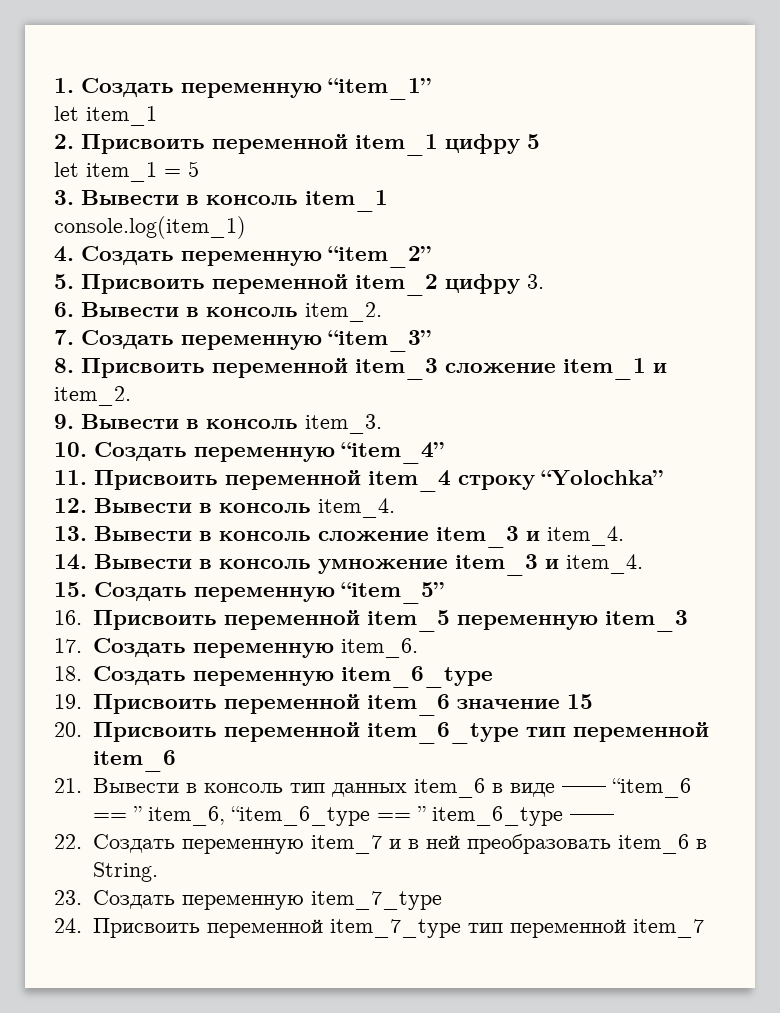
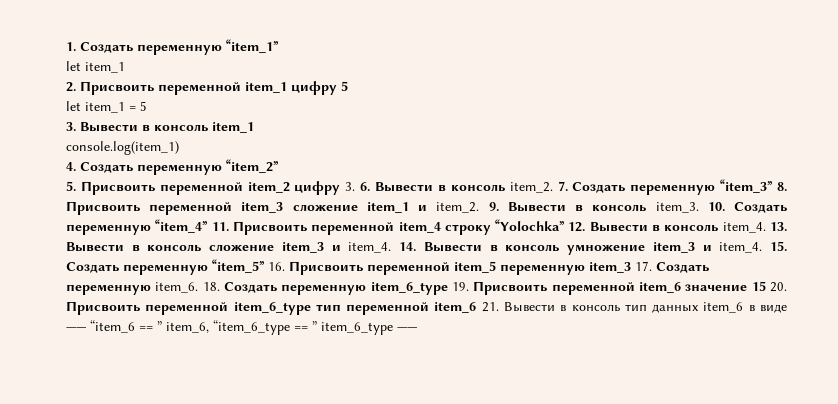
- 5. Присвоить переменной item_2 цифру 3.
- 6. Вывести в консоль item_2.
- 7. Создать переменную “item_3”
- 8. Присвоить переменной item_3 сложение item_1 и item_2.
- 9. Вывести в консоль item_3.
- 10. Создать переменную “item_4”
- 11. Присвоить переменной item_4 строку “Yolochka”
- 12. Вывести в консоль item_4.
- 13. Вывести в консоль сложение item_3 и item_4.
- 14. Вывести в консоль умножение item_3 и item_4.
- 15. Создать переменную “item_5”
- 16. Присвоить переменной item_5 переменную item_3
- 17. Создать переменную item_6.
- 18. Создать переменную item_6_type
- 19. Присвоить переменной item_6 значение 15
- 20. Присвоить переменной item_6_type тип переменной item_6
- 21. Вывести в консоль тип данных item_6 в виде —— “item_6 == ” item_6, “item_6_type == ” item_6_type ——
+ 5. Присвоить переменной item_2 цифру 3. 6. Вывести в консоль item_2. 7. Создать переменную “item_3” 8. Присвоить переменной item_3 сложение item_1 и item_2. 9. Вывести в консоль item_3. 10. Создать переменную “item_4” 11. Присвоить переменной item_4 строку “Yolochka” 12. Вывести в консоль item_4. 13. Вывести в консоль сложение item_3 и item_4. 14. Вывести в консоль умножение item_3 и item_4. 15. Создать переменную “item_5” 16. Присвоить переменной item_5 переменную item_3 17. Создать переменную item_6. 18. Создать переменную item_6_type 19. Присвоить переменной item_6 значение 15 20. Присвоить переменной item_6_type тип переменной item_6 21. Вывести в консоль тип данных item_6 в виде —— “item_6 == ” item_6, “item_6_type == ” item_6_type ——
- 22. Создать переменную item_7 и в ней преобразовать item_6 в String.
- 23. Создать переменную item_7_type
- 24. Присвоить переменной item_7_type тип переменной item_7

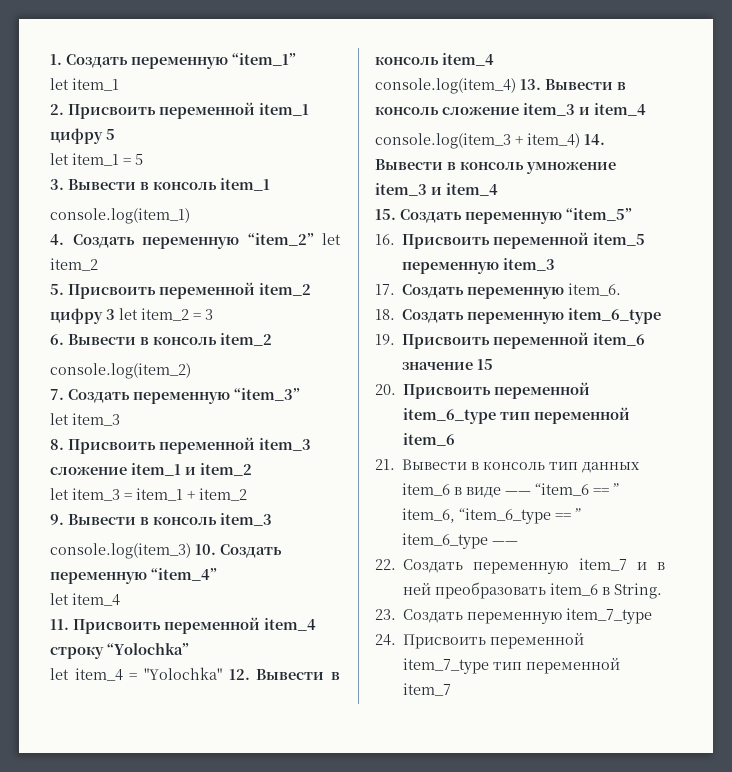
- 4. Создать переменную “item_2”
+ 4. Создать переменную “item_2” let item_2
- 5. Присвоить переменной item_2 цифру 3. 6. Вывести в консоль item_2. 7. Создать переменную “item_3” 8. Присвоить переменной item_3 сложение item_1 и item_2. 9. Вывести в консоль item_3. 10. Создать переменную “item_4” 11. Присвоить переменной item_4 строку “Yolochka” 12. Вывести в консоль item_4. 13. Вывести в консоль сложение item_3 и item_4. 14. Вывести в консоль умножение item_3 и item_4. 15. Создать переменную “item_5” 16. Присвоить переменной item_5 переменную item_3 17. Создать переменную item_6. 18. Создать переменную item_6_type 19. Присвоить переменной item_6 значение 15 20. Присвоить переменной item_6_type тип переменной item_6 21. Вывести в консоль тип данных item_6 в виде —— “item_6 == ” item_6, “item_6_type == ” item_6_type ——
+ 5. Присвоить переменной item_2 цифру 3 let item_2 = 3
+ 6. Вывести в консоль item_2
+ console.log(item_2)
+ 7. Создать переменную “item_3”
+ let item_3
+ 8. Присвоить переменной item_3 сложение item_1 и item_2
+ let item_3 = item_1 + item_2
+ 9. Вывести в консоль item_3
+ console.log(item_3) 10. Создать переменную “item_4”
+ let item_4
+ 11. Присвоить переменной item_4 строку “Yolochka”
+ let item_4 = "Yolochka" 12. Вывести в консоль item_4
+ console.log(item_4) 13. Вывести в консоль сложение item_3 и item_4
+ console.log(item_3 + item_4) 14. Вывести в консоль умножение item_3 и item_4
+ 15. Создать переменную “item_5”
+ 16. Присвоить переменной item_5 переменную item_3
+ 17. Создать переменную item_6.
+ 18. Создать переменную item_6_type
+ 19. Присвоить переменной item_6 значение 15
+ 20. Присвоить переменной item_6_type тип переменной item_6
+ 21. Вывести в консоль тип данных item_6 в виде —— “item_6 == ” item_6, “item_6_type == ” item_6_type ——
+ 22. Создать переменную item_7 и в ней преобразовать item_6 в String.
+ 23. Создать переменную item_7_type
+ 24. Присвоить переменной item_7_type тип переменной item_7

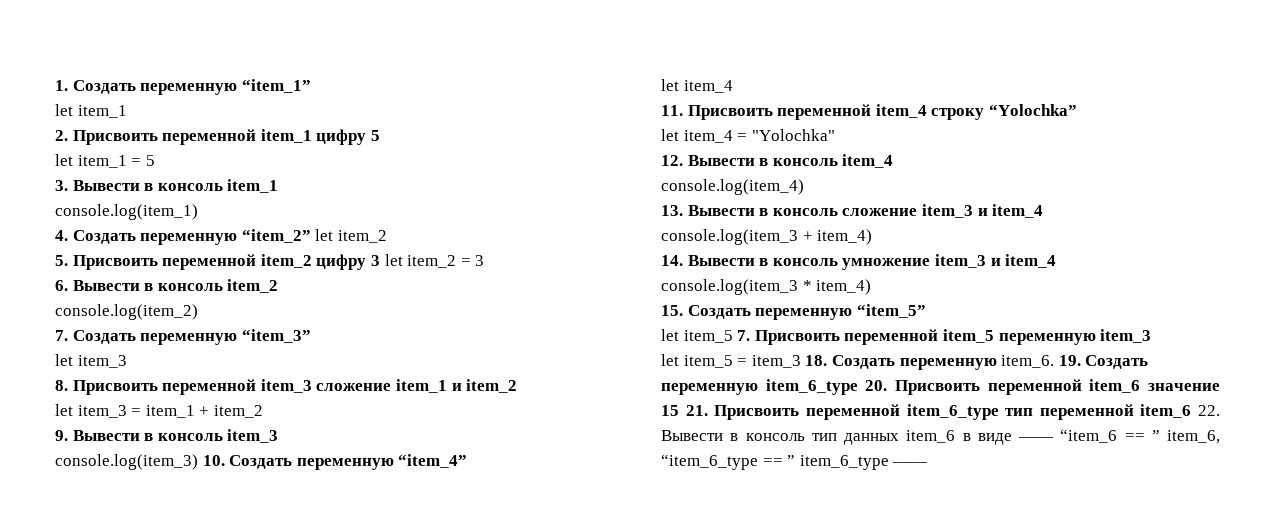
- let item_4 = "Yolochka" 12. Вывести в консоль item_4
+ let item_4 = "Yolochka"
+ 12. Вывести в консоль item_4
- console.log(item_4) 13. Вывести в консоль сложение item_3 и item_4
+ console.log(item_4)
+ 13. Вывести в консоль сложение item_3 и item_4
- console.log(item_3 + item_4) 14. Вывести в консоль умножение item_3 и item_4
+ console.log(item_3 + item_4)
+ 14. Вывести в консоль умножение item_3 и item_4
+ console.log(item_3 * item_4)
- 16. Присвоить переменной item_5 переменную item_3
+ let item_5 7. Присвоить переменной item_5 переменную item_3
- 17. Создать переменную item_6.
- 18. Создать переменную item_6_type
- 19. Присвоить переменной item_6 значение 15
- 20. Присвоить переменной item_6_type тип переменной item_6
- 21. Вывести в консоль тип данных item_6 в виде —— “item_6 == ” item_6, “item_6_type == ” item_6_type ——
+ let item_5 = item_3 18. Создать переменную item_6. 19. Создать переменную item_6_type 20. Присвоить переменной item_6 значение 15 21. Присвоить переменной item_6_type тип переменной item_6 22. Вывести в консоль тип данных item_6 в виде —— “item_6 == ” item_6, “item_6_type == ” item_6_type ——
- 22. Создать переменную item_7 и в ней преобразовать item_6 в String.
- 23. Создать переменную item_7_type
- 24. Присвоить переменной item_7_type тип переменной item_7

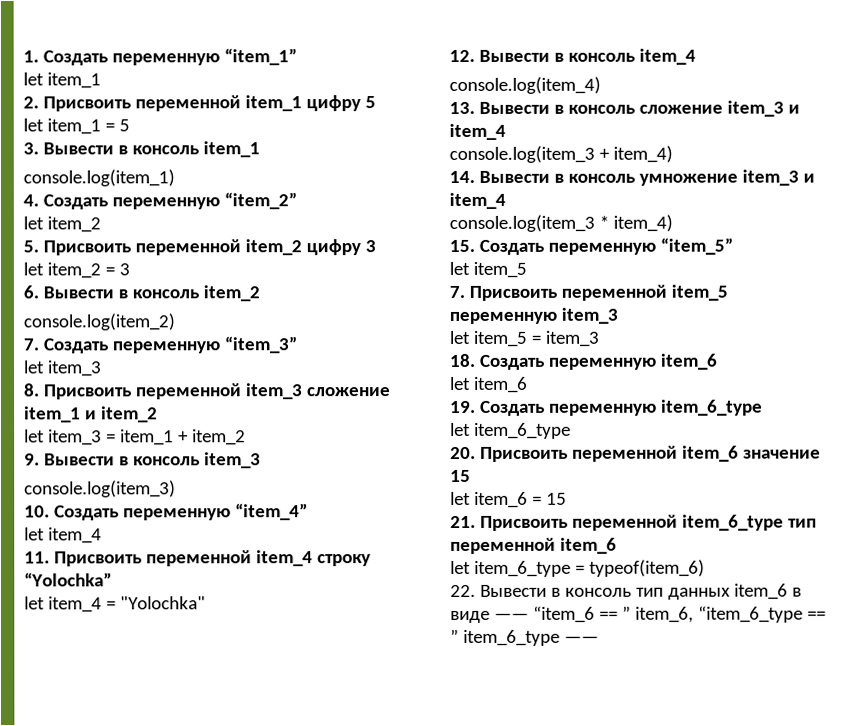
- 4. Создать переменную “item_2” let item_2
+ 4. Создать переменную “item_2”
+ let item_2
- 5. Присвоить переменной item_2 цифру 3 let item_2 = 3
+ 5. Присвоить переменной item_2 цифру 3
+ let item_2 = 3
- console.log(item_3) 10. Создать переменную “item_4”
+ console.log(item_3)
+ 10. Создать переменную “item_4”
  15. Создать переменную “item_5”
- let item_5 7. Присвоить переменной item_5 переменную item_3
+ let item_5
+ 7. Присвоить переменной item_5 переменную item_3
- let item_5 = item_3 18. Создать переменную item_6. 19. Создать переменную item_6_type 20. Присвоить переменной item_6 значение 15 21. Присвоить переменной item_6_type тип переменной item_6 22. Вывести в консоль тип данных item_6 в виде —— “item_6 == ” item_6, “item_6_type == ” item_6_type ——
+ let item_5 = item_3
+ 18. Создать переменную item_6
+ let item_6
+ 19. Создать переменную item_6_type
+ let item_6_type
+ 20. Присвоить переменной item_6 значение 15
+ let item_6 = 15
+ 21. Присвоить переменной item_6_type тип переменной item_6
+ let item_6_type = typeof(item_6)
+ 22. Вывести в консоль тип данных item_6 в виде —— “item_6 == ” item_6, “item_6_type == ” item_6_type ——

